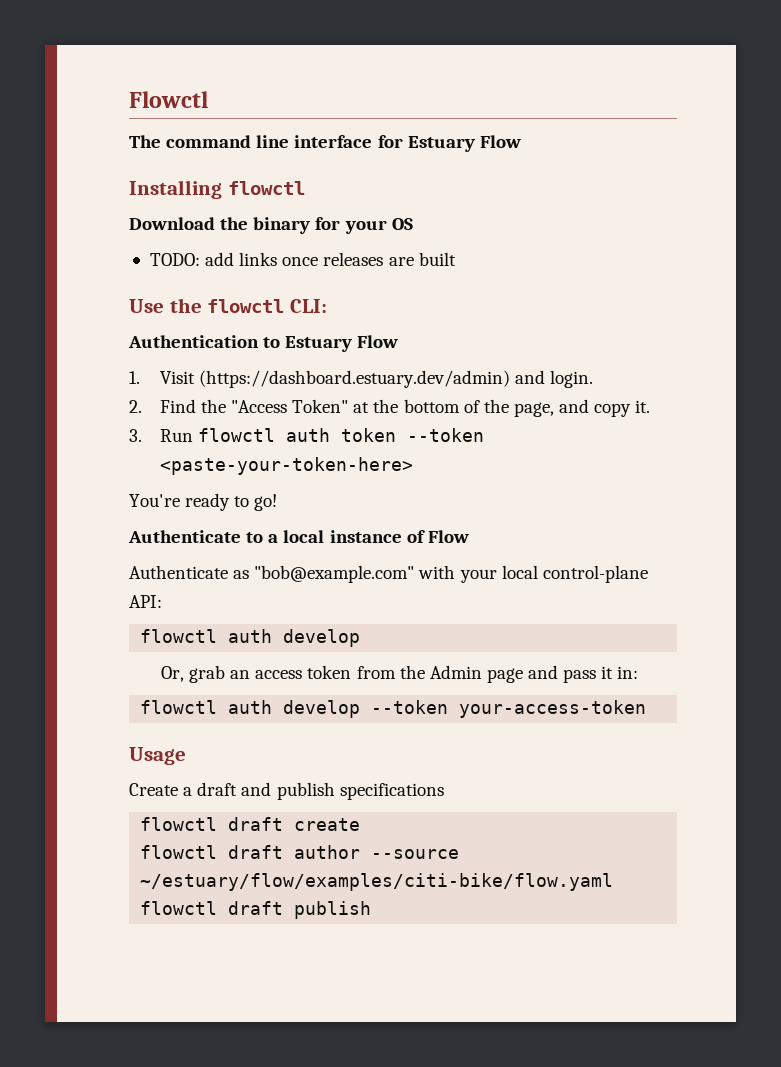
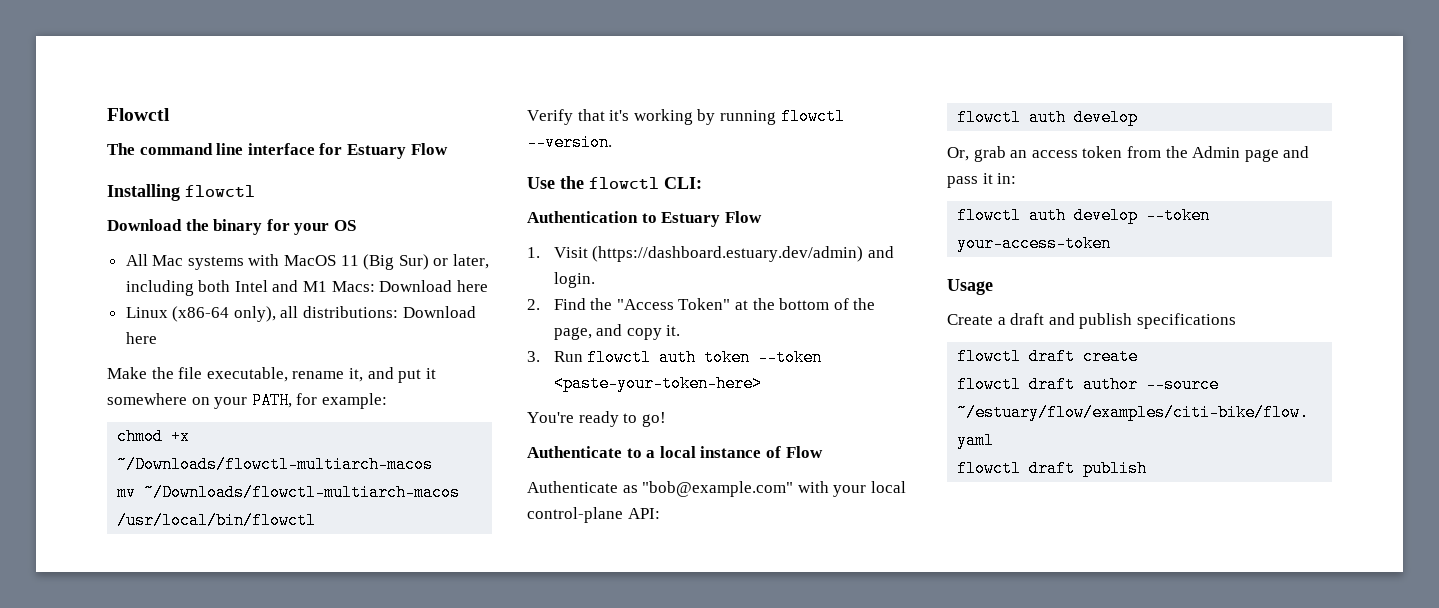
- TODO: add links once releases are built
+ All Mac systems with MacOS 11 (Big Sur) or later, including both Intel and M1 Macs: Download here
+ Linux (x86-64 only), all distributions: Download here
+ Make the file executable, rename it, and put it somewhere on your PATH, for example:
+ chmod +x ~/Downloads/flowctl-multiarch-macos
+ mv ~/Downloads/flowctl-multiarch-macos /usr/local/bin/flowctl
+ Verify that it's working by running flowctl --version.

